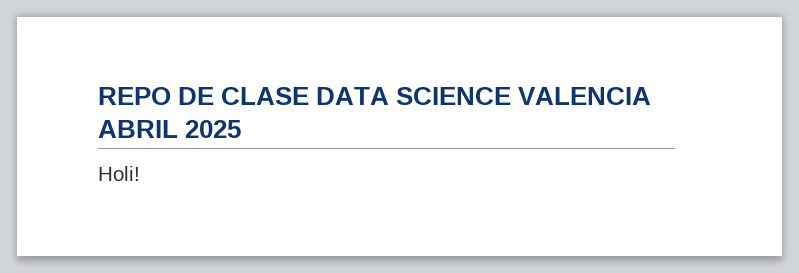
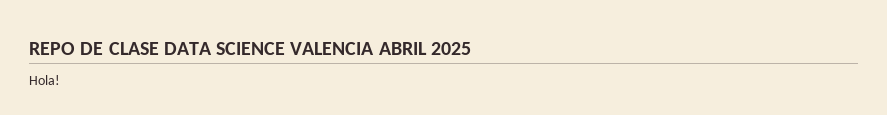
- Holi!
+ Hola!

